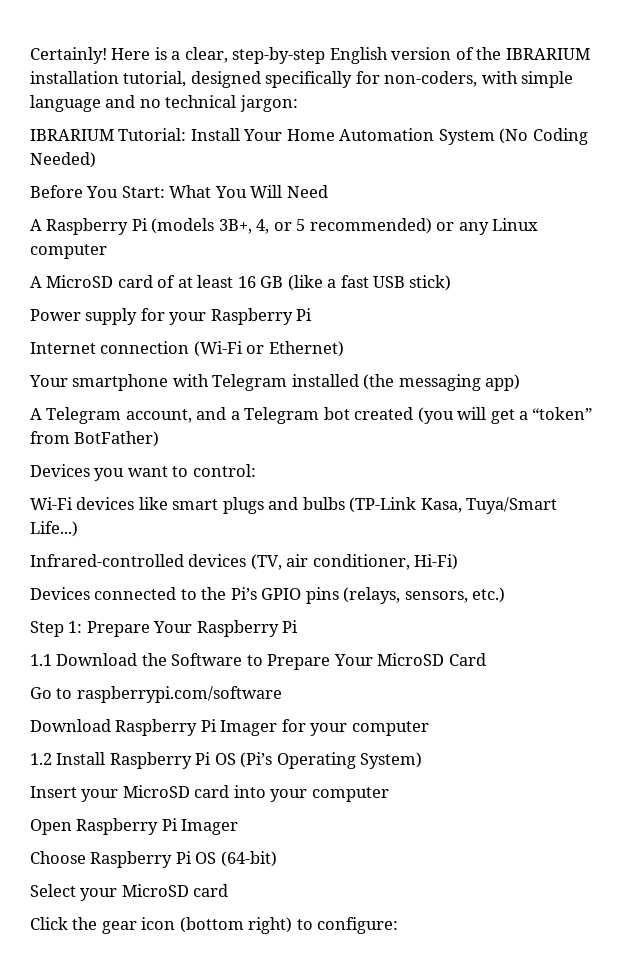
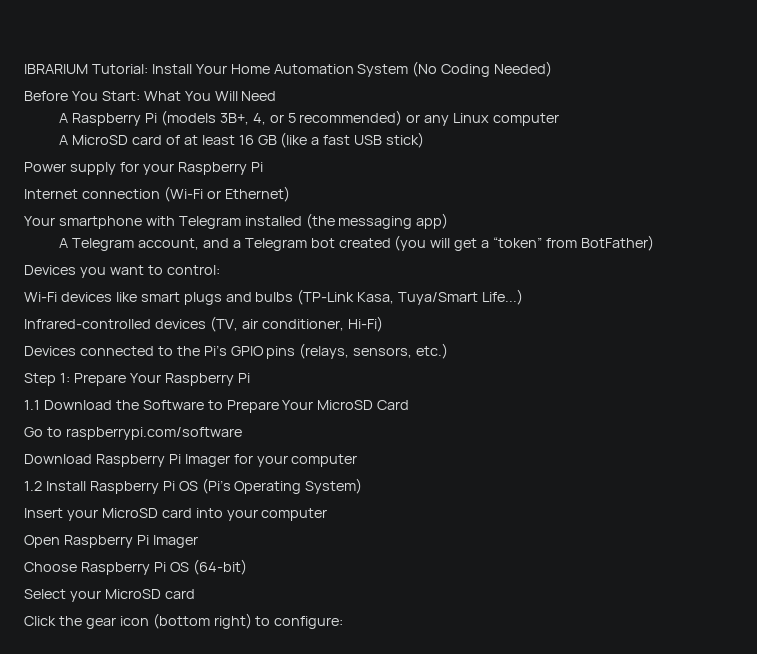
- Certainly! Here is a clear, step-by-step English version of the IBRARIUM installation tutorial, designed specifically for non-coders, with simple language and no technical jargon:

